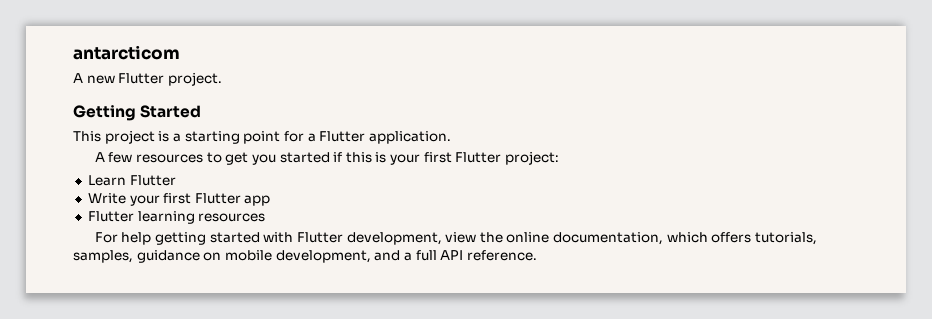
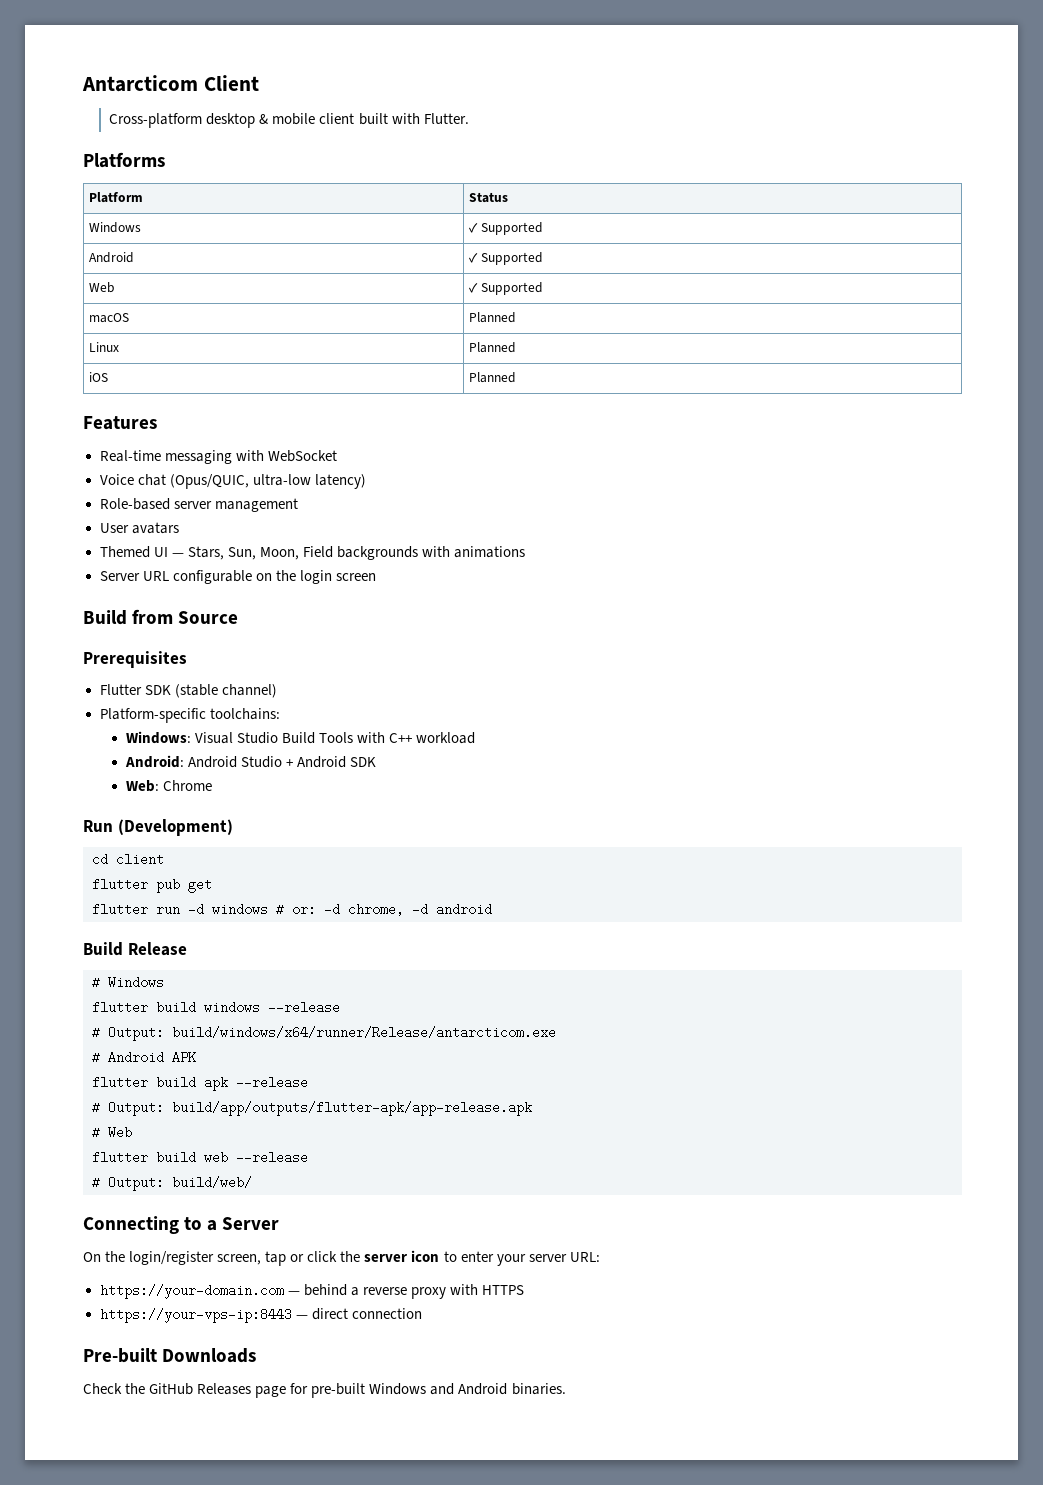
- antarcticom
- A new Flutter project.
- Getting Started
- This project is a starting point for a Flutter application.
- A few resources to get you started if this is your first Flutter project:
- Learn Flutter
- Write your first Flutter app
- Flutter learning resources
- For help getting started with Flutter development, view the online documentation, which offers tutorials, samples, guidance on mobile development, and a full API reference.
+ Antarcticom Client
+ Cross-platform desktop & mobile client built with Flutter.
+ Platforms
+ Platform | Status
+ Windows | ✓ Supported
+ Android | ✓ Supported
+ Web | ✓ Supported
+ macOS | Planned
+ Linux | Planned
+ iOS | Planned
+ Features
+ Real-time messaging with WebSocket
+ Voice chat (Opus/QUIC, ultra-low latency)
+ Role-based server management
+ User avatars
+ Themed UI — Stars, Sun, Moon, Field backgrounds with animations
+ Server URL configurable on the login screen
+ Build from Source
+ Prerequisites
+ Flutter SDK (stable channel)
+ Platform-specific toolchains:
+ Windows: Visual Studio Build Tools with C++ workload
+ Android: Android Studio + Android SDK
+ Web: Chrome
+ Run (Development)
+ cd client
+ flutter pub get
+ flutter run -d windows # or: -d chrome, -d android
+ Build Release
+ # Windows
+ flutter build windows --release
+ # Output: build/windows/x64/runner/Release/antarcticom.exe
+ # Android APK
+ flutter build apk --release
+ # Output: build/app/outputs/flutter-apk/app-release.apk
+ # Web
+ flutter build web --release
+ # Output: build/web/
+ Connecting to a Server
+ On the login/register screen, tap or click the server icon to enter your server URL:
+ https://your-domain.com — behind a reverse proxy with HTTPS
+ https://your-vps-ip:8443 — direct connection
+ Pre-built Downloads
+ Check the GitHub Releases page for pre-built Windows and Android binaries.

